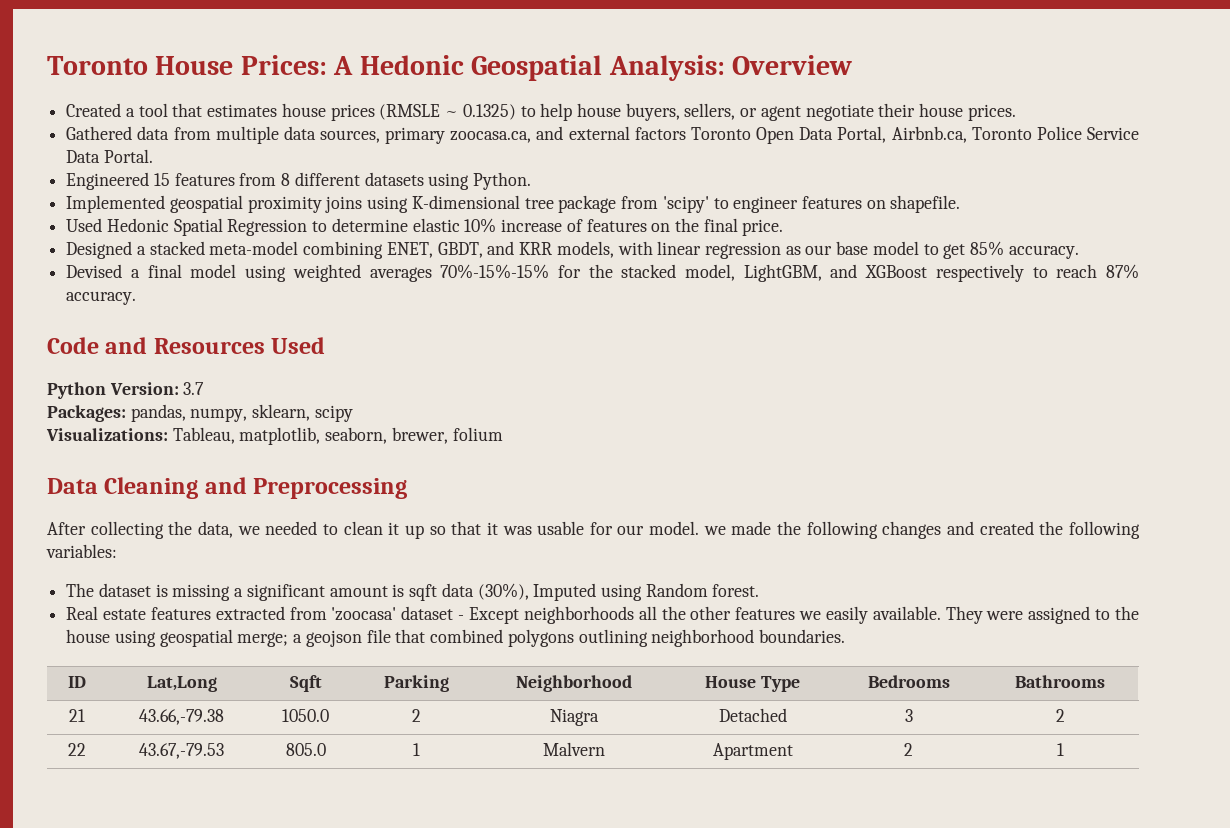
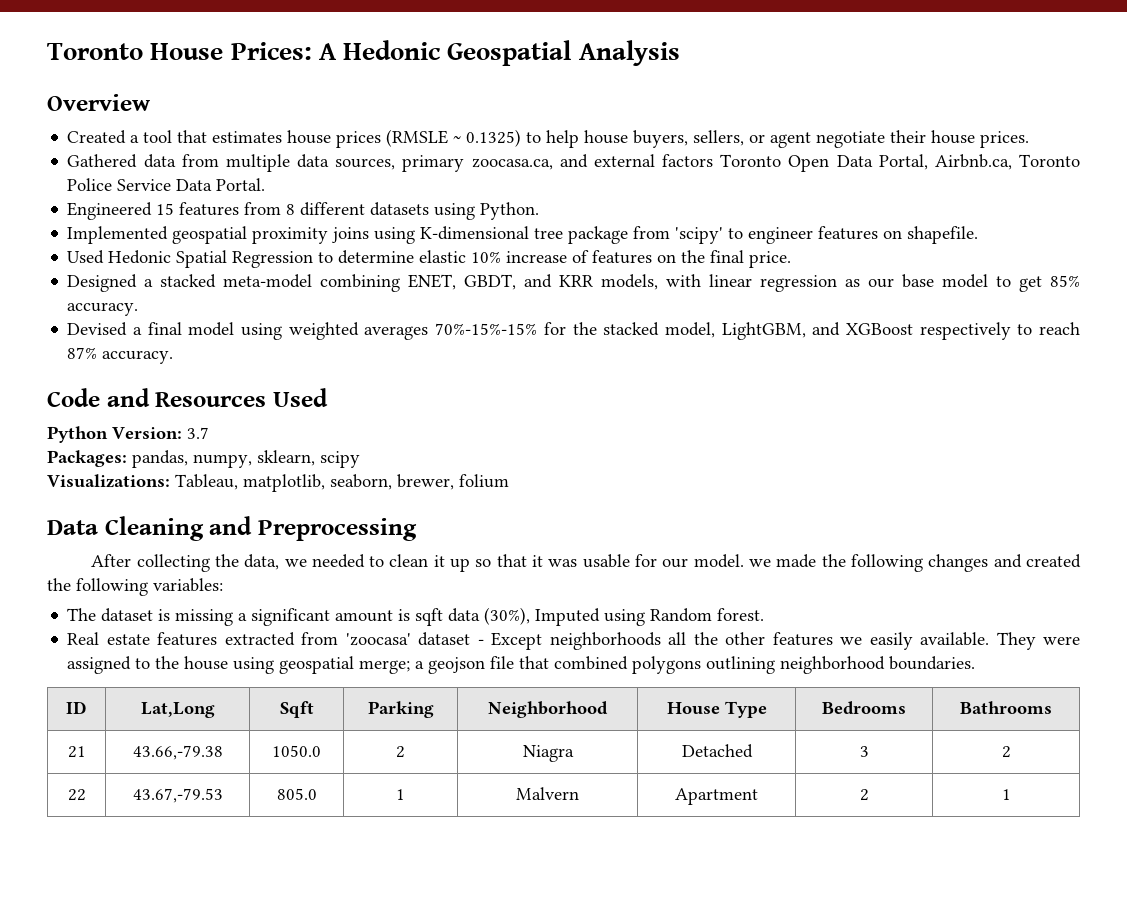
- Toronto House Prices: A Hedonic Geospatial Analysis: Overview
+ Toronto House Prices: A Hedonic Geospatial Analysis
+ Overview

